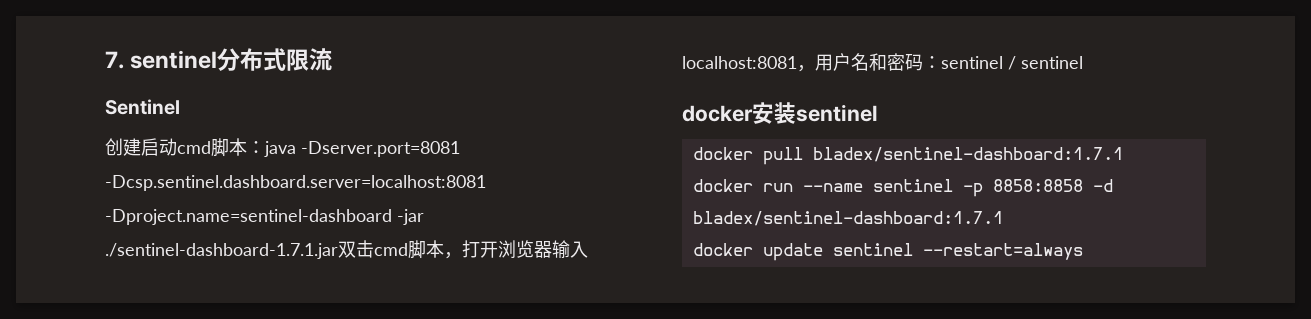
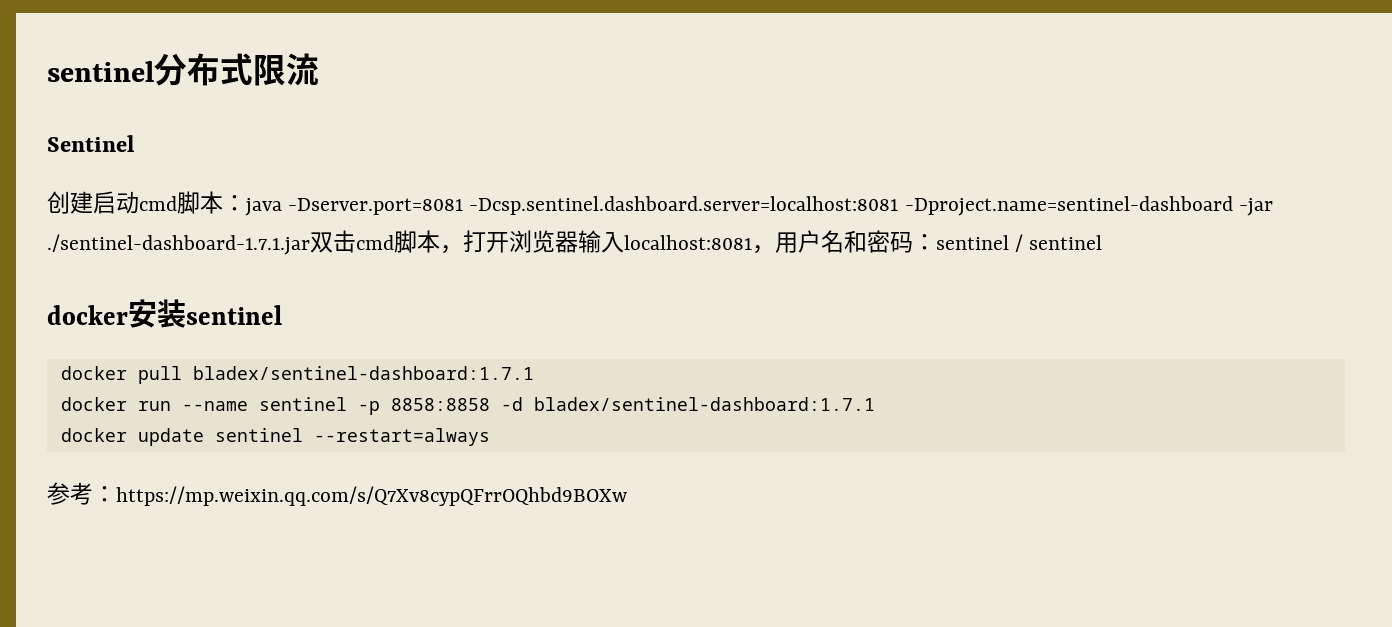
- 7. sentinel分布式限流
+ sentinel分布式限流
+ 参考：https://mp.weixin.qq.com/s/Q7Xv8cypQFrrOQhbd9BOXw

